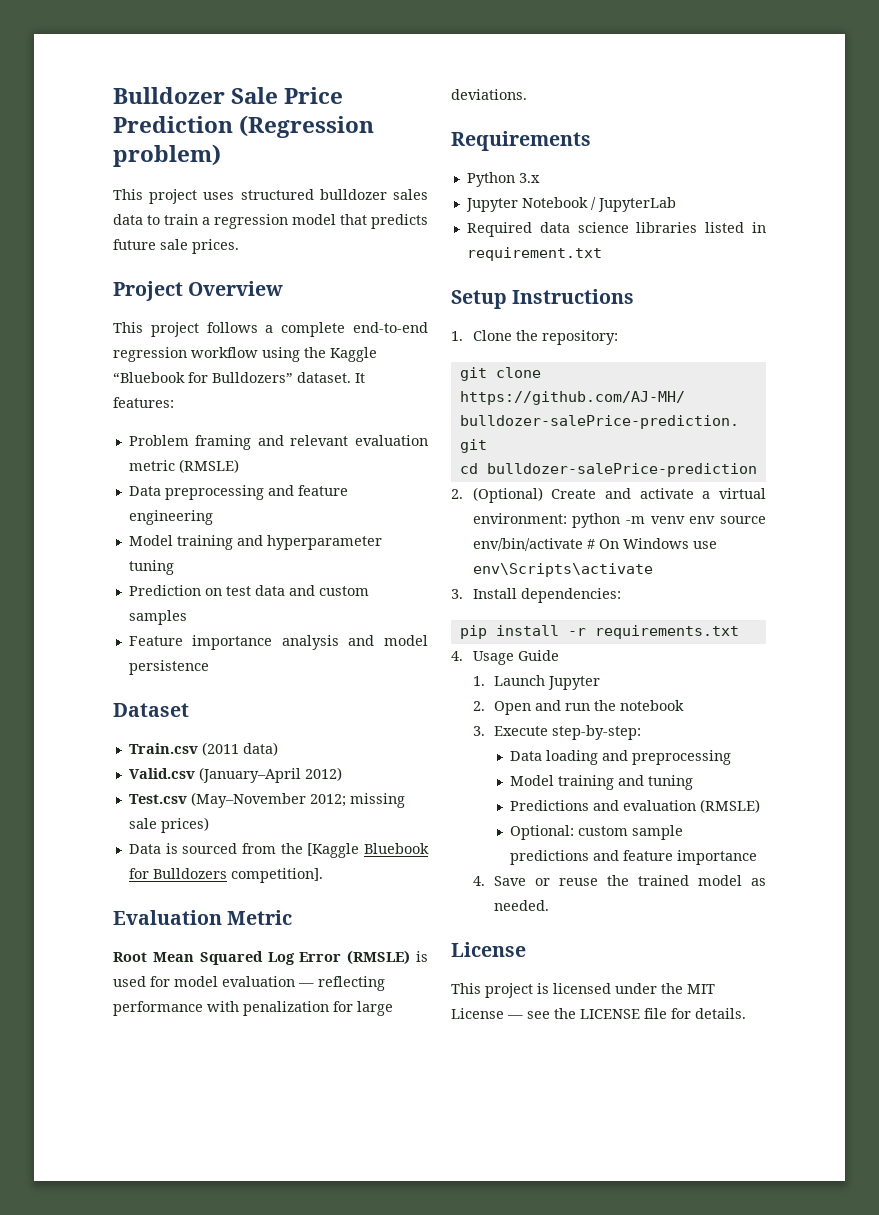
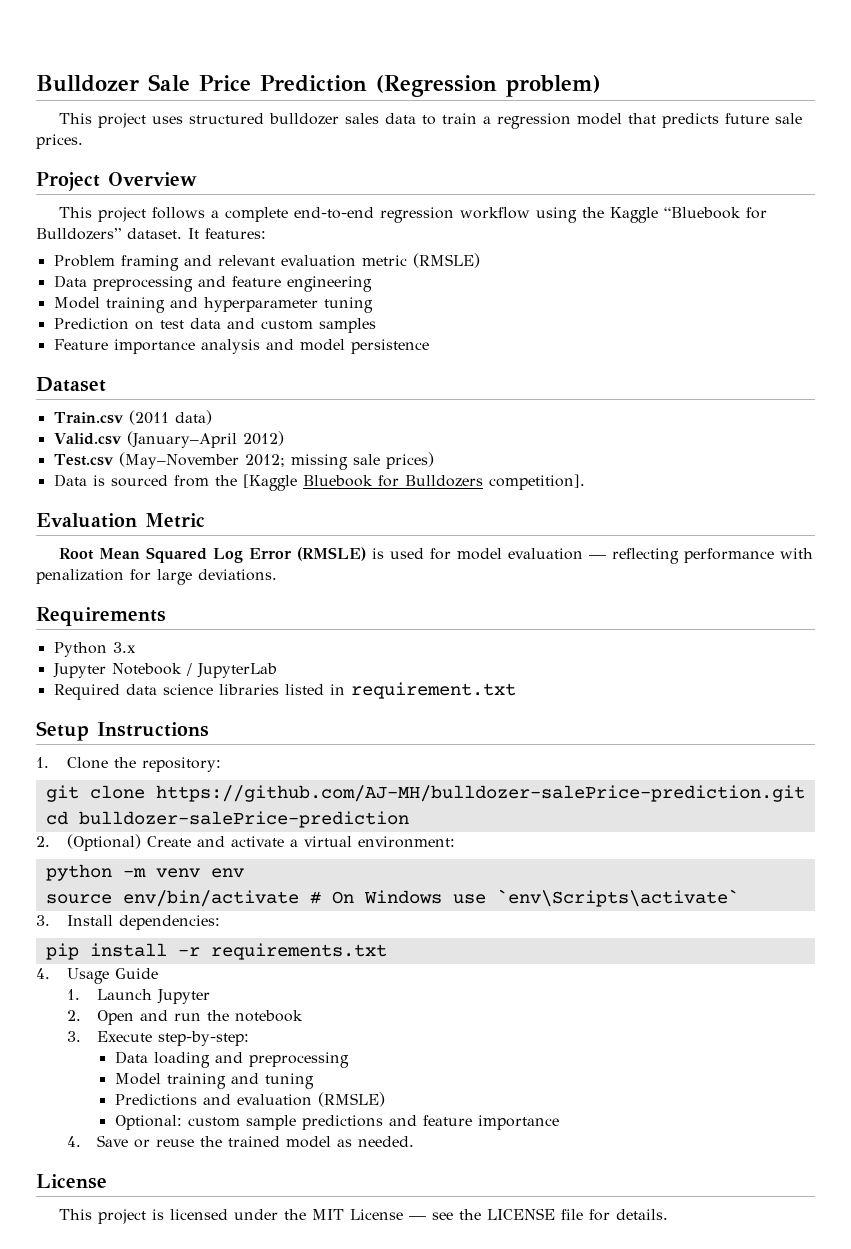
- 2. (Optional) Create and activate a virtual environment: python -m venv env source env/bin/activate # On Windows use env\Scripts\activate
+ 2. (Optional) Create and activate a virtual environment:
+ python -m venv env
+ source env/bin/activate # On Windows use `env\Scripts\activate`

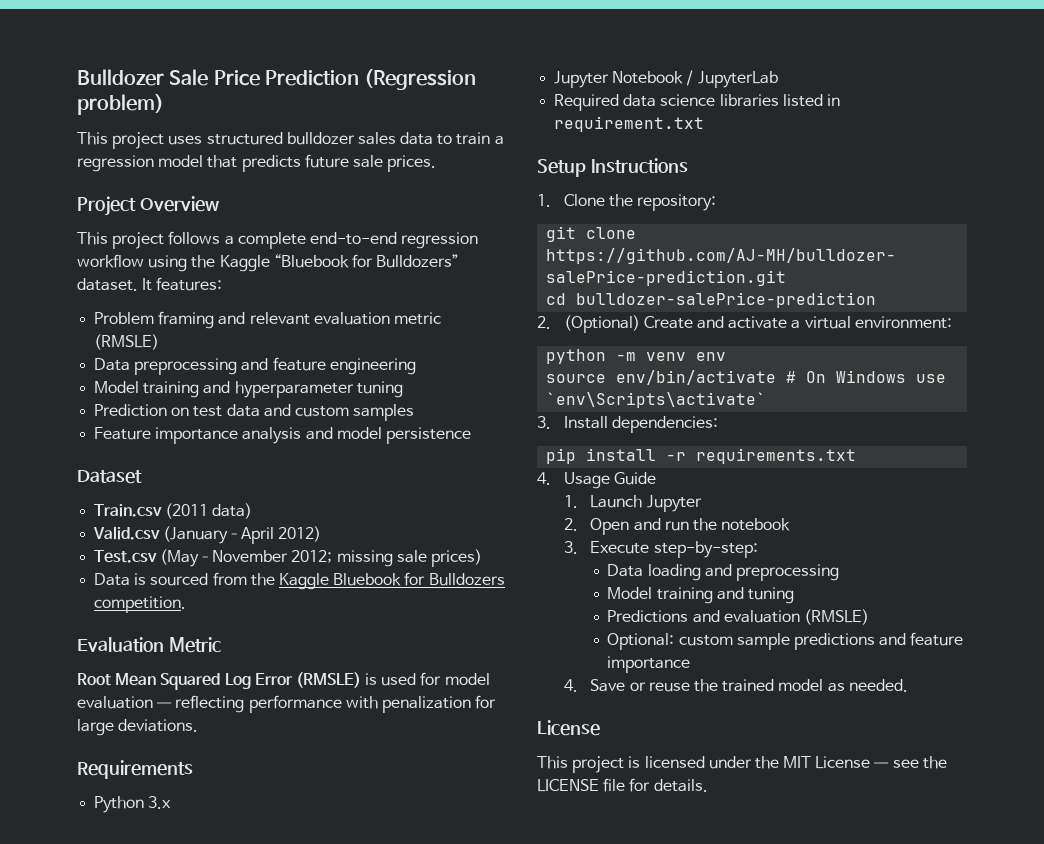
- Data is sourced from the [Kaggle Bluebook for Bulldozers competition].
+ Data is sourced from the Kaggle Bluebook for Bulldozers competition.

